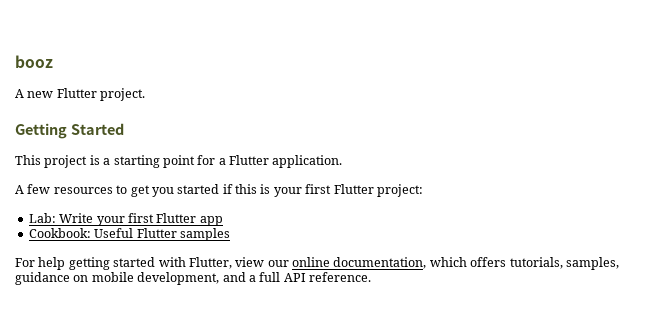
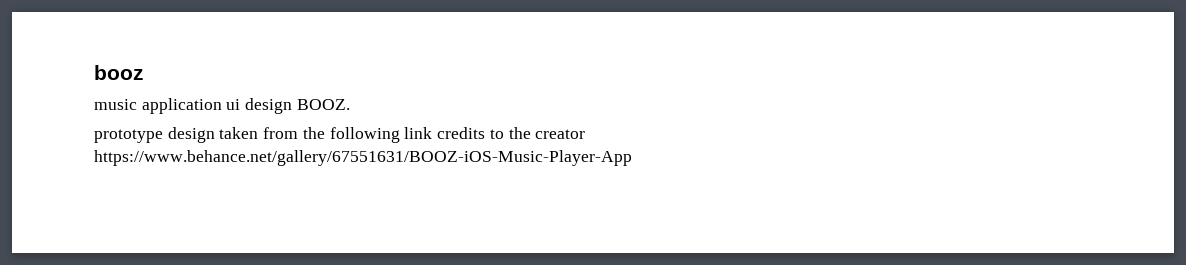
- A new Flutter project.
- Getting Started
- This project is a starting point for a Flutter application.
- A few resources to get you started if this is your first Flutter project:
- Lab: Write your first Flutter app
- Cookbook: Useful Flutter samples
- For help getting started with Flutter, view our online documentation, which offers tutorials, samples, guidance on mobile development, and a full API reference.
+ music application ui design BOOZ.
+ prototype design taken from the following link credits to the creator https://www.behance.net/gallery/67551631/BOOZ-iOS-Music-Player-App

